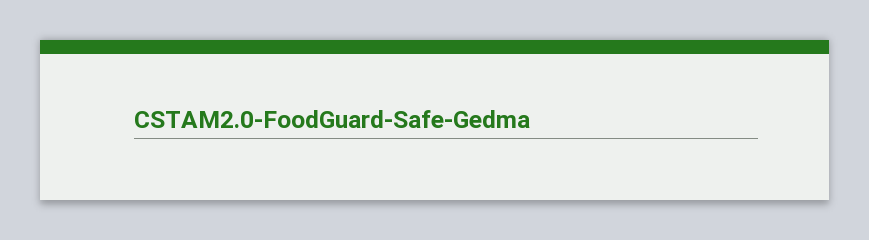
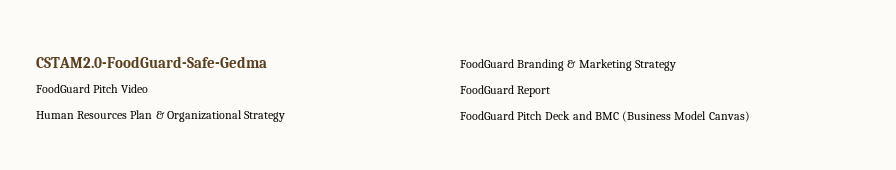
+ FoodGuard Pitch Video
+ Human Resources Plan & Organizational Strategy
+ FoodGuard Branding & Marketing Strategy
+ FoodGuard Report
+ FoodGuard Pitch Deck and BMC (Business Model Canvas)

